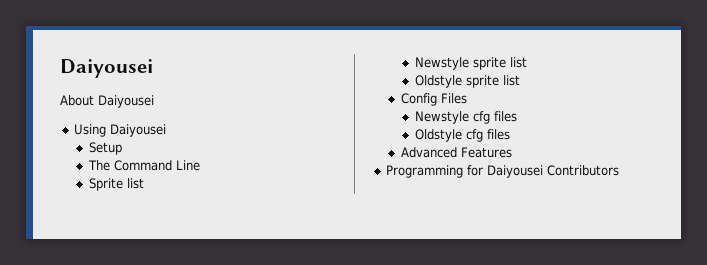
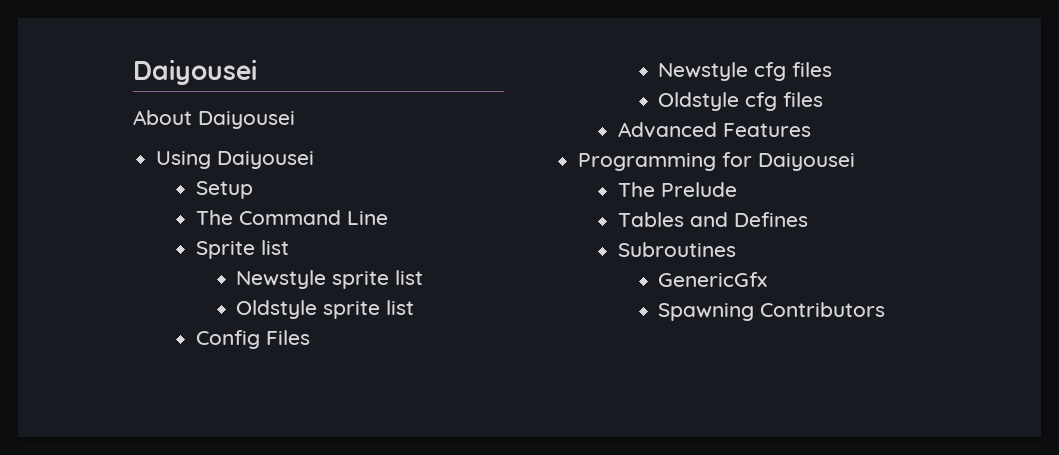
- Programming for Daiyousei Contributors
+ Programming for Daiyousei
+ The Prelude
+ Tables and Defines
+ Subroutines
+ GenericGfx
+ Spawning Contributors

